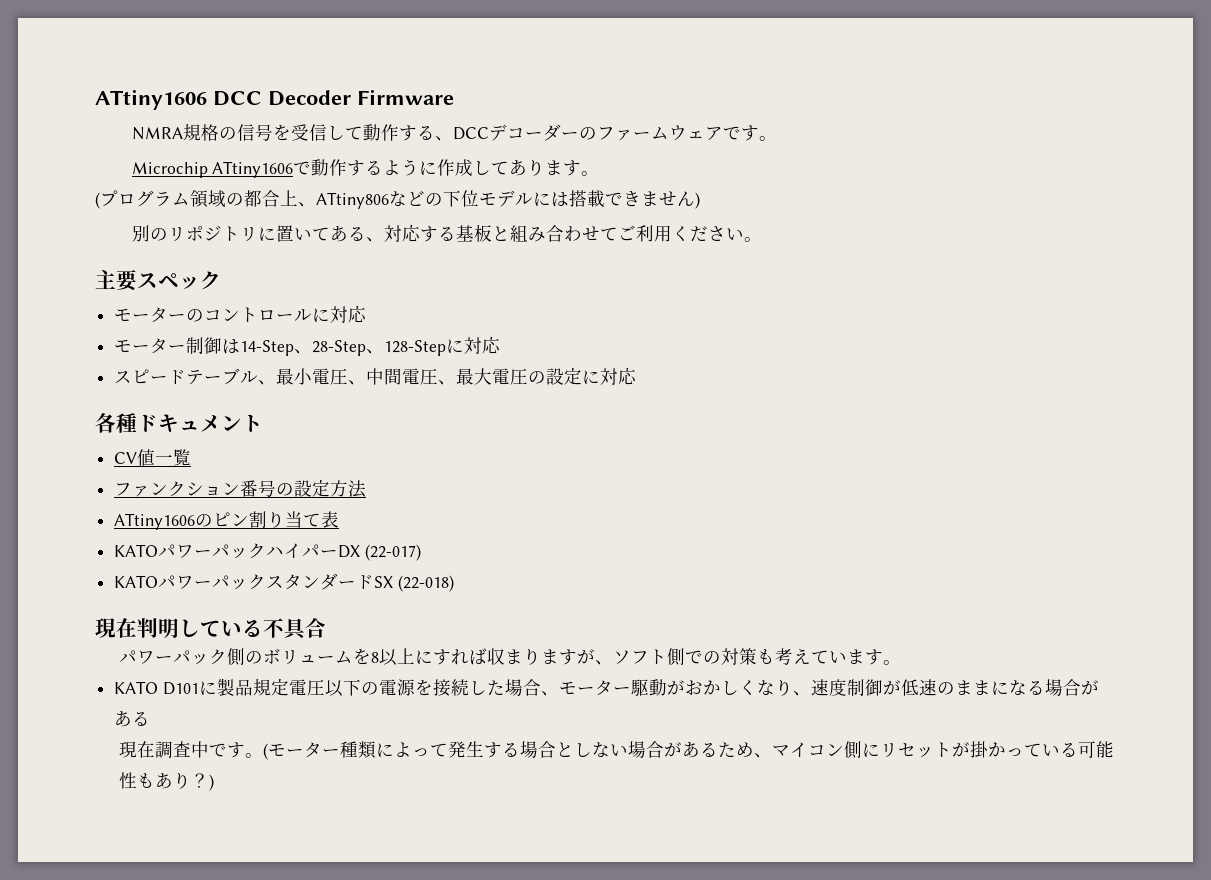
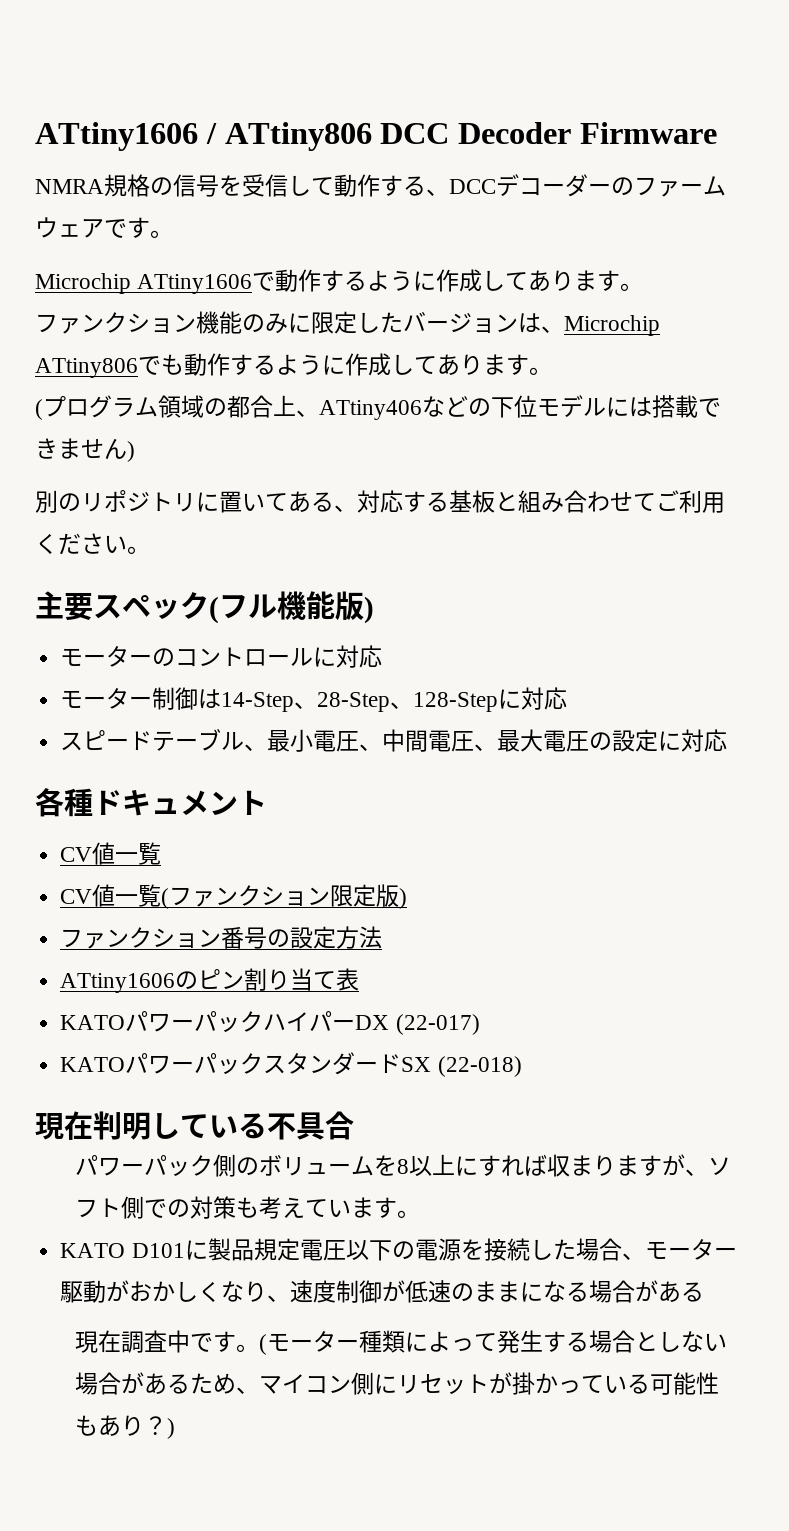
- ATtiny1606 DCC Decoder Firmware
+ ATtiny1606 / ATtiny806 DCC Decoder Firmware
+ ファンクション機能のみに限定したバージョンは、Microchip ATtiny806でも動作するように作成してあります。
- (プログラム領域の都合上、ATtiny806などの下位モデルには搭載できません)
+ (プログラム領域の都合上、ATtiny406などの下位モデルには搭載できません)
- 主要スペック
+ 主要スペック(フル機能版)
+ CV値一覧(ファンクション限定版)

